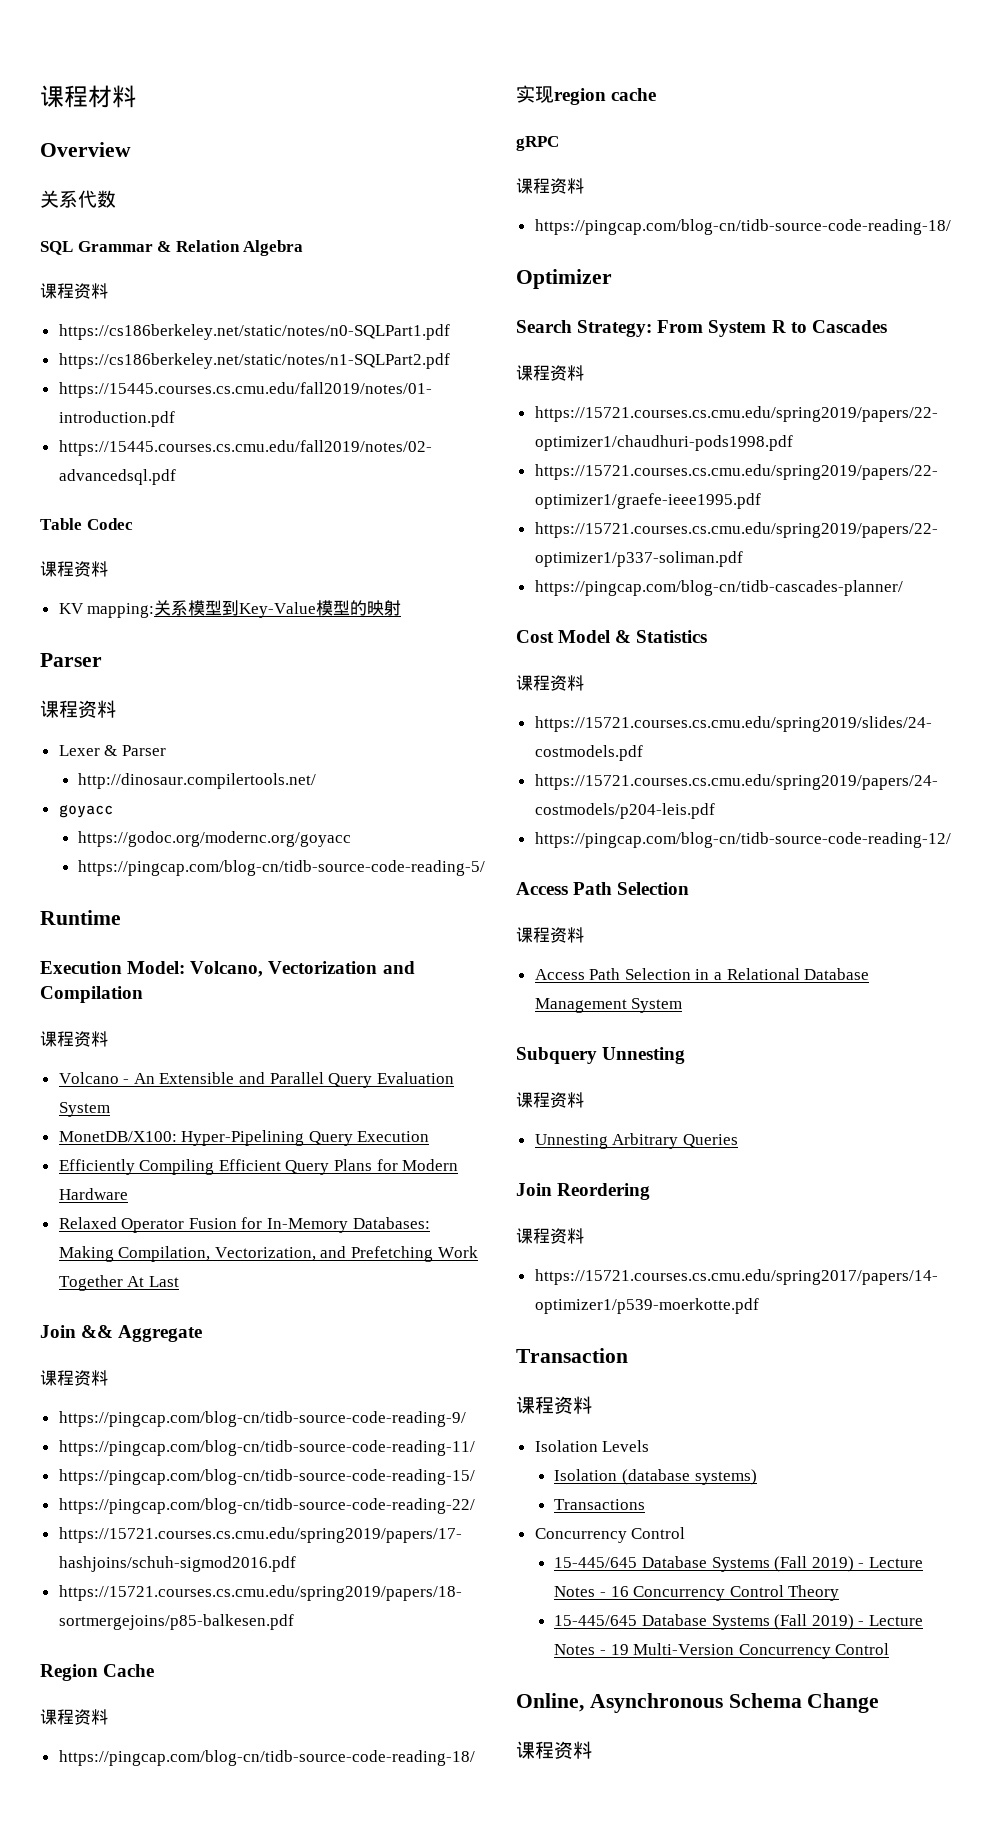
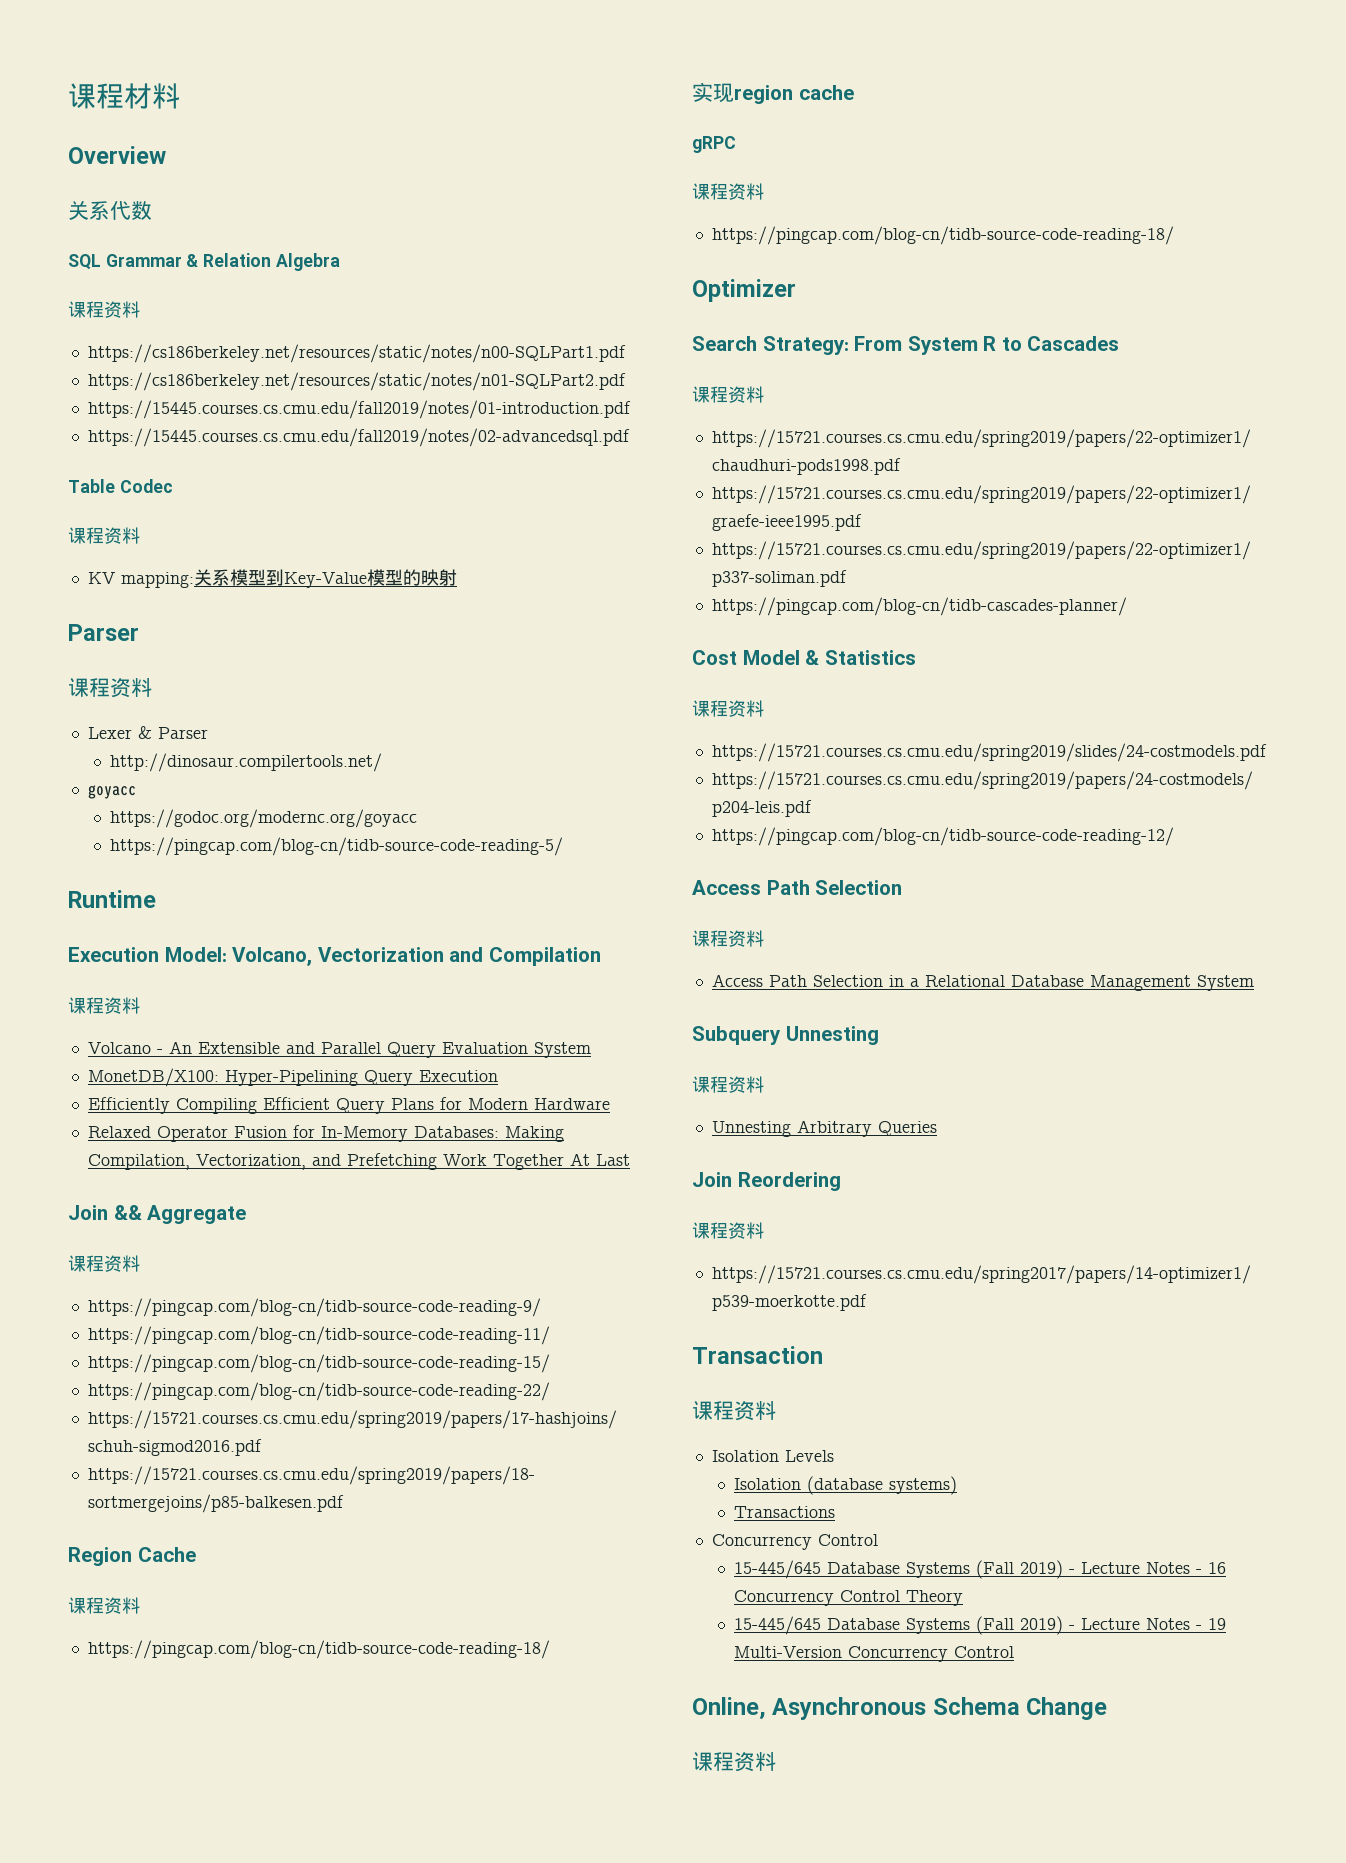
- https://cs186berkeley.net/static/notes/n0-SQLPart1.pdf
- https://cs186berkeley.net/static/notes/n1-SQLPart2.pdf
+ https://cs186berkeley.net/resources/static/notes/n00-SQLPart1.pdf
+ https://cs186berkeley.net/resources/static/notes/n01-SQLPart2.pdf

